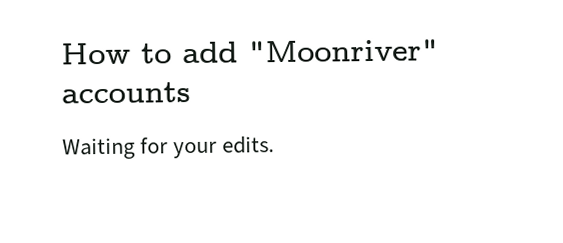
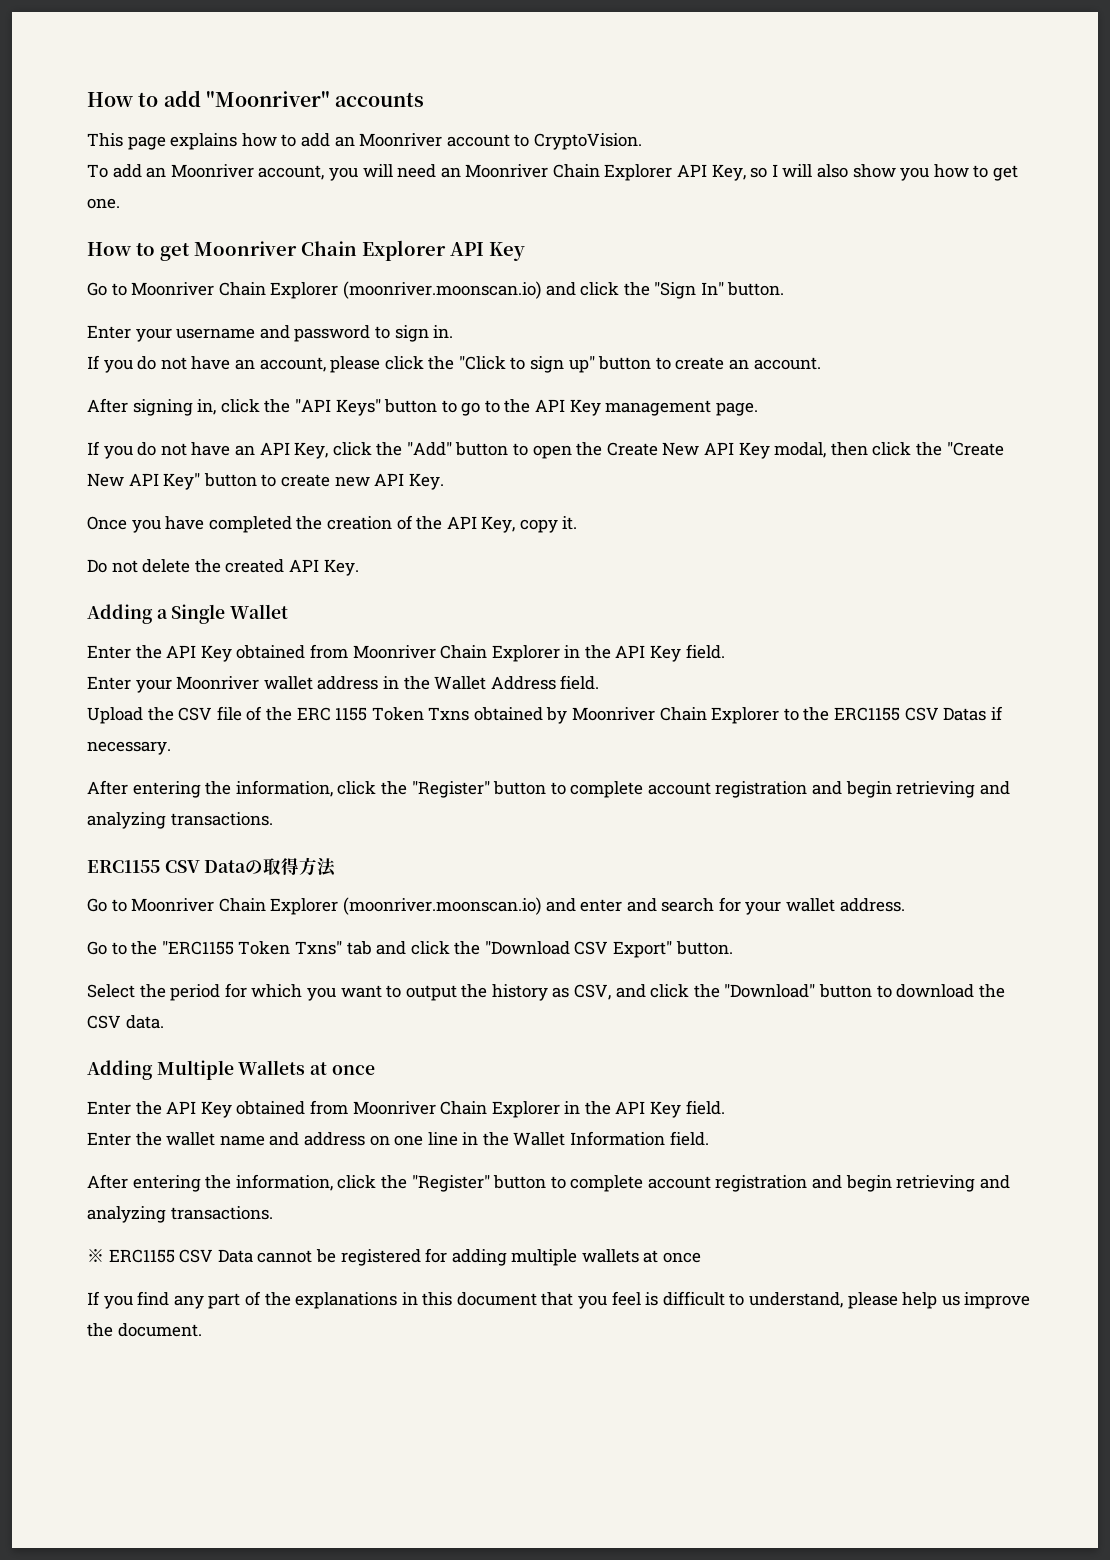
- Waiting for your edits.
+ This page explains how to add an Moonriver account to CryptoVision.
+ To add an Moonriver account, you will need an Moonriver Chain Explorer API Key, so I will also show you how to get one.
+ How to get Moonriver Chain Explorer API Key
+ Go to Moonriver Chain Explorer (moonriver.moonscan.io) and click the "Sign In" button.
+ Enter your username and password to sign in.
+ If you do not have an account, please click the "Click to sign up" button to create an account.
+ After signing in, click the "API Keys" button to go to the API Key management page.
+ If you do not have an API Key, click the "Add" button to open the Create New API Key modal, then click the "Create New API Key" button to create new API Key.
+ Once you have completed the creation of the API Key, copy it.
+ Do not delete the created API Key.
+ Adding a Single Wallet
+ Enter the API Key obtained from Moonriver Chain Explorer in the API Key field.
+ Enter your Moonriver wallet address in the Wallet Address field.
+ Upload the CSV file of the ERC 1155 Token Txns obtained by Moonriver Chain Explorer to the ERC1155 CSV Datas if necessary.
+ After entering the information, click the "Register" button to complete account registration and begin retrieving and analyzing transactions.
+ ERC1155 CSV Dataの取得方法
+ Go to Moonriver Chain Explorer (moonriver.moonscan.io) and enter and search for your wallet address.
+ Go to the "ERC1155 Token Txns" tab and click the "Download CSV Export" button.
+ Select the period for which you want to output the history as CSV, and click the "Download" button to download the CSV data.
+ Adding Multiple Wallets at once
+ Enter the API Key obtained from Moonriver Chain Explorer in the API Key field.
+ Enter the wallet name and address on one line in the Wallet Information field.
+ After entering the information, click the "Register" button to complete account registration and begin retrieving and analyzing transactions.
+ ※ ERC1155 CSV Data cannot be registered for adding multiple wallets at once
+ If you find any part of the explanations in this document that you feel is difficult to understand, please help us improve the document.

